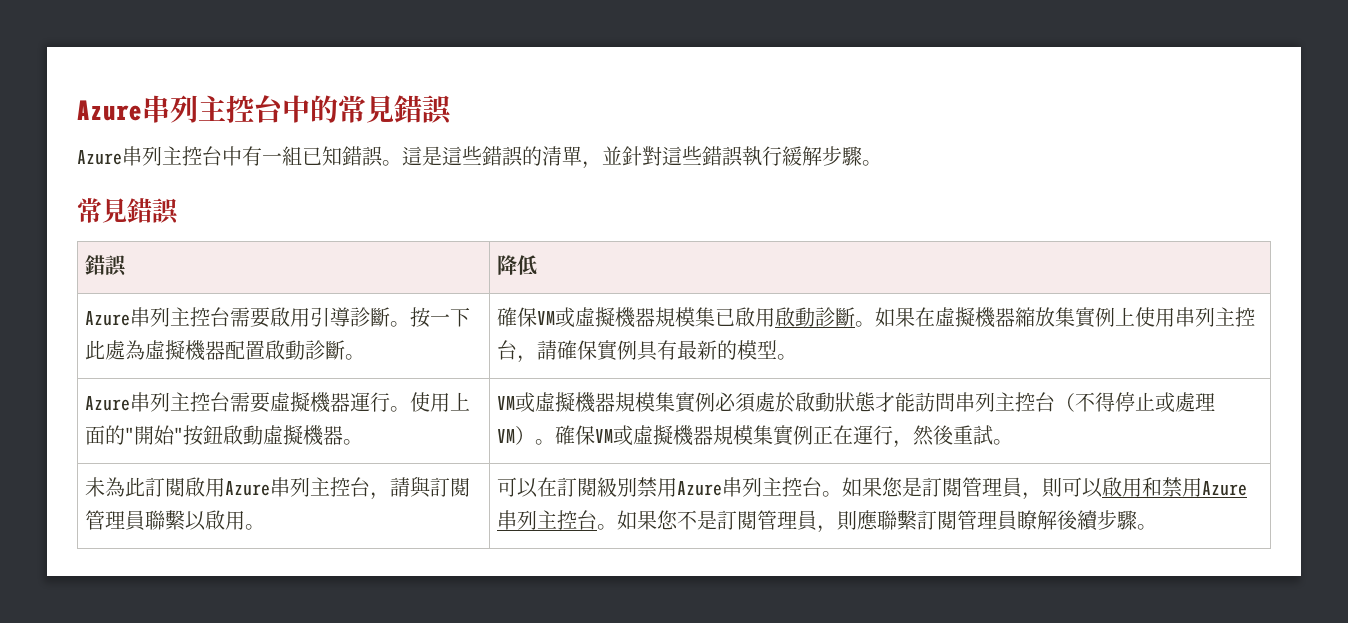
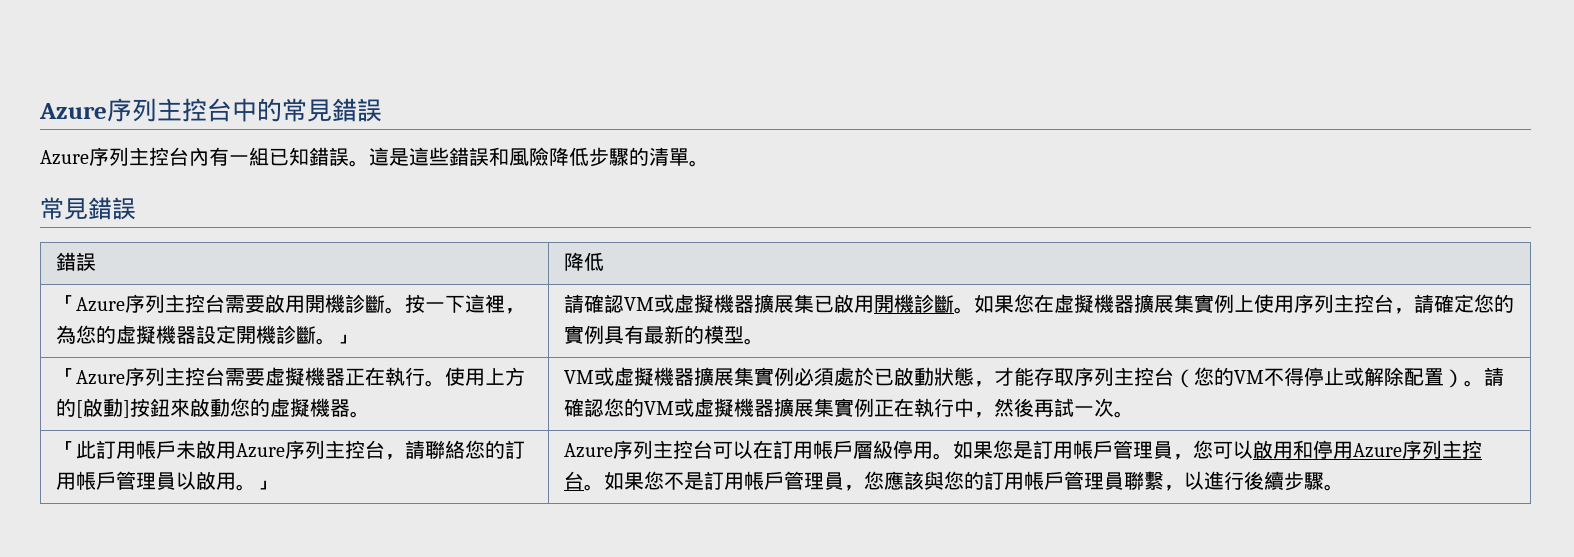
- Azure串列主控台中的常見錯誤
+ Azure序列主控台中的常見錯誤
- Azure串列主控台中有一組已知錯誤。
+ Azure序列主控台內有一組已知錯誤。
- 這是這些錯誤的清單，並針對這些錯誤執行緩解步驟。
+ 這是這些錯誤和風險降低步驟的清單。
- Azure串列主控台需要啟用引導診斷。
+ 「Azure序列主控台需要啟用開機診斷。
- 按一下此處為虛擬機器配置啟動診斷。 | 確保VM或虛擬機器規模集已啟用啟動診斷。
+ 按一下這裡，為您的虛擬機器設定開機診斷。」 | 請確認VM或虛擬機器擴展集已啟用開機診斷。
- 如果在虛擬機器縮放集實例上使用串列主控台，請確保實例具有最新的模型。
+ 如果您在虛擬機器擴展集實例上使用序列主控台，請確定您的實例具有最新的模型。
- Azure串列主控台需要虛擬機器運行。
+ 「Azure序列主控台需要虛擬機器正在執行。
- 使用上面的"開始"按鈕啟動虛擬機器。
+ 使用上方的[啟動]按鈕來啟動您的虛擬機器。
- VM或虛擬機器規模集實例必須處於啟動狀態才能訪問串列主控台（不得停止或處理VM）。確保VM或虛擬機器規模集實例正在運行，然後重試。
- 未為此訂閱啟用Azure串列主控台，請與訂閱管理員聯繫以啟用。 | 可以在訂閱級別禁用Azure串列主控台。
+ VM或虛擬機器擴展集實例必須處於已啟動狀態，才能存取序列主控台（您的VM不得停止或解除配置）。請確認您的VM或虛擬機器擴展集實例正在執行中，然後再試一次。
+ 「此訂用帳戶未啟用Azure序列主控台，請聯絡您的訂用帳戶管理員以啟用。」 | Azure序列主控台可以在訂用帳戶層級停用。
- 如果您是訂閱管理員，則可以啟用和禁用Azure串列主控台。
+ 如果您是訂用帳戶管理員，您可以啟用和停用Azure序列主控台。
- 如果您不是訂閱管理員，則應聯繫訂閱管理員瞭解後續步驟。
+ 如果您不是訂用帳戶管理員，您應該與您的訂用帳戶管理員聯繫，以進行後續步驟。

